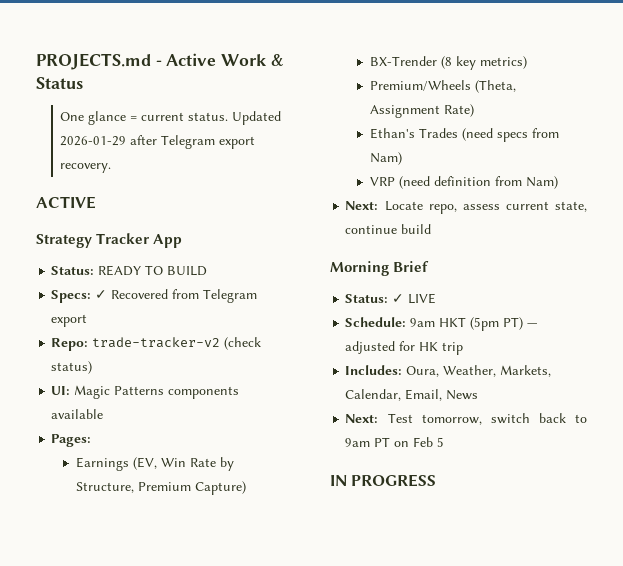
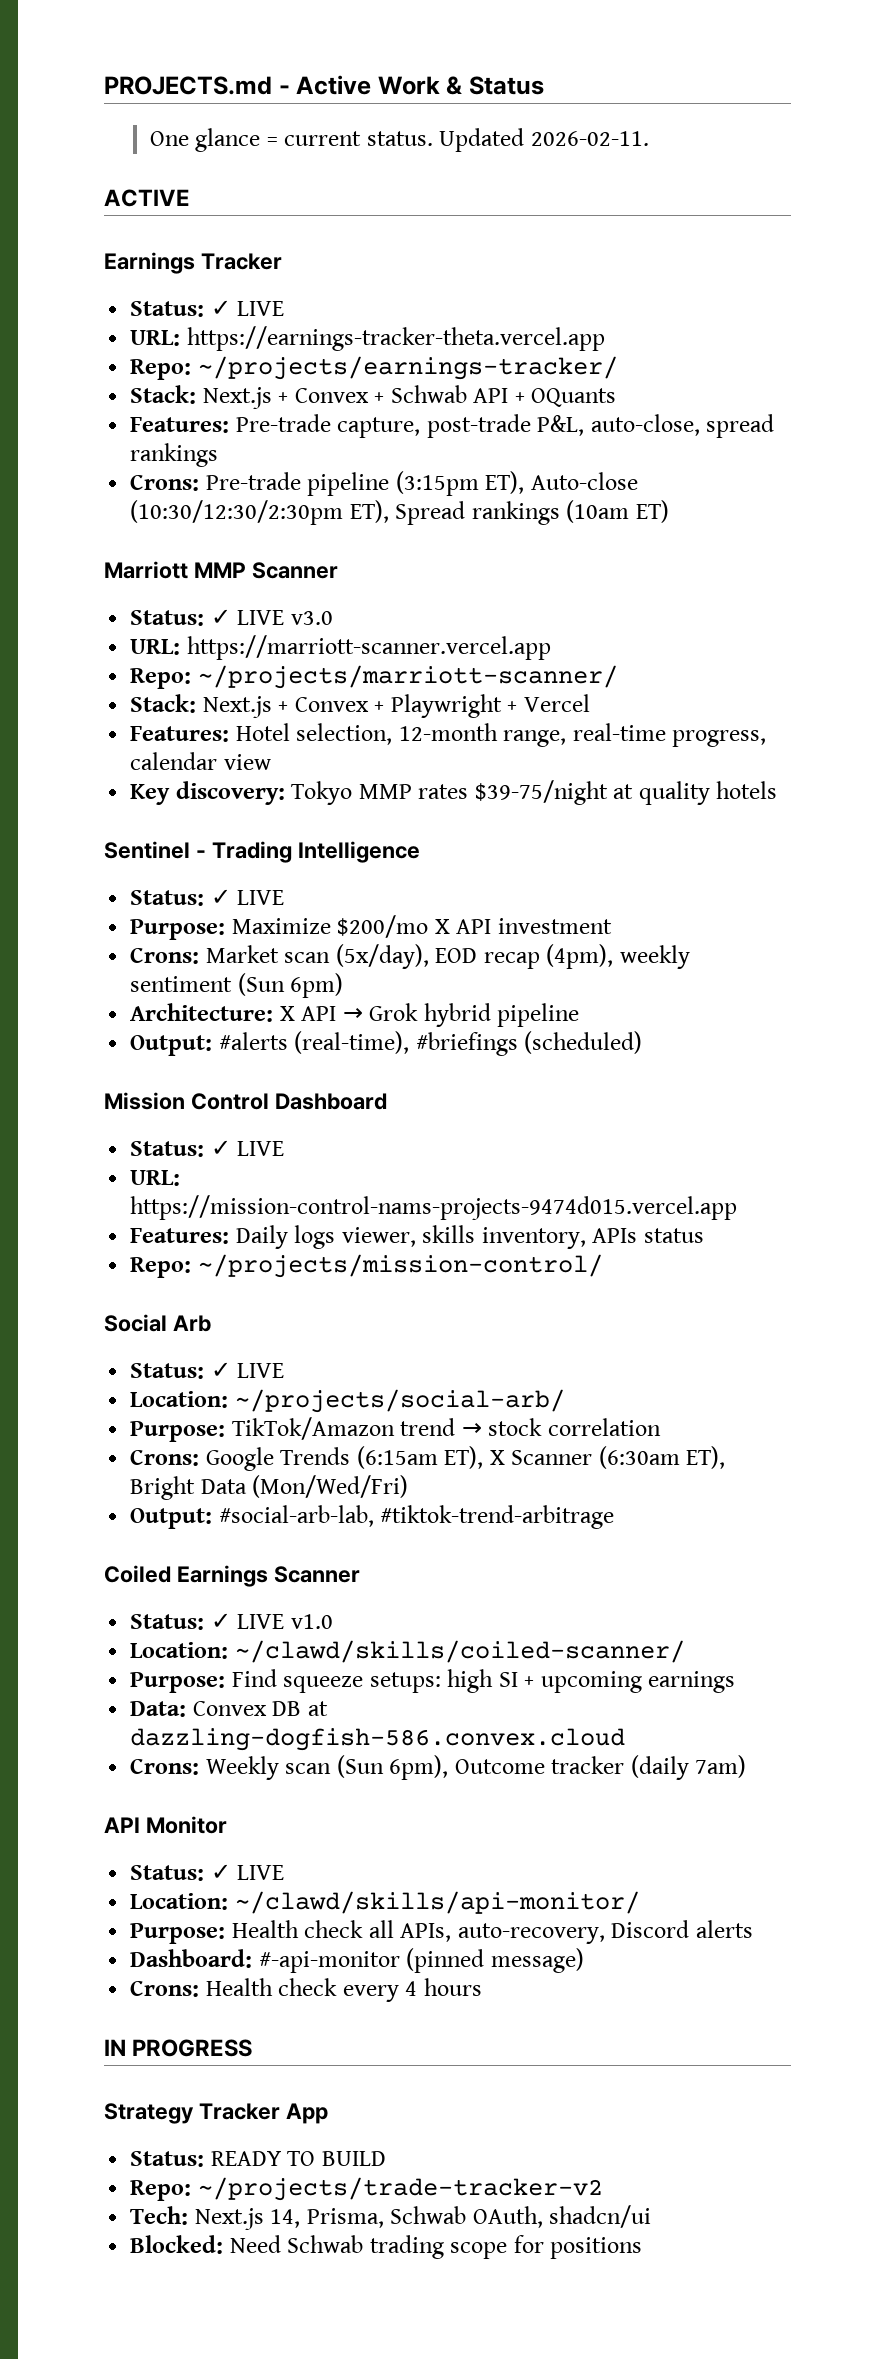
- Updated 2026-01-29 after Telegram export recovery.
+ Updated 2026-02-11.
  ACTIVE
+ Earnings Tracker
+ Status: ✓ LIVE
+ URL: https://earnings-tracker-theta.vercel.app
+ Repo: ~/projects/earnings-tracker/
+ Stack: Next.js + Convex + Schwab API + OQuants
+ Features: Pre-trade capture, post-trade P&L, auto-close, spread rankings
+ Crons: Pre-trade pipeline (3:15pm ET), Auto-close (10:30/12:30/2:30pm ET), Spread rankings (10am ET)
+ Marriott MMP Scanner
+ Status: ✓ LIVE v3.0
+ URL: https://marriott-scanner.vercel.app
+ Repo: ~/projects/marriott-scanner/
+ Stack: Next.js + Convex + Playwright + Vercel
+ Features: Hotel selection, 12-month range, real-time progress, calendar view
+ Key discovery: Tokyo MMP rates $39-75/night at quality hotels
+ Sentinel - Trading Intelligence
+ Status: ✓ LIVE
+ Purpose: Maximize $200/mo X API investment
+ Crons: Market scan (5x/day), EOD recap (4pm), weekly sentiment (Sun 6pm)
+ Architecture: X API → Grok hybrid pipeline
+ Output: #alerts (real-time), #briefings (scheduled)
+ Mission Control Dashboard
+ Status: ✓ LIVE
+ URL: https://mission-control-nams-projects-9474d015.vercel.app
+ Features: Daily logs viewer, skills inventory, APIs status
+ Repo: ~/projects/mission-control/
+ Social Arb
+ Status: ✓ LIVE
+ Location: ~/projects/social-arb/
+ Purpose: TikTok/Amazon trend → stock correlation
+ Crons: Google Trends (6:15am ET), X Scanner (6:30am ET), Bright Data (Mon/Wed/Fri)
+ Output: #social-arb-lab, #tiktok-trend-arbitrage
+ Coiled Earnings Scanner
+ Status: ✓ LIVE v1.0
+ Location: ~/clawd/skills/coiled-scanner/
+ Purpose: Find squeeze setups: high SI + upcoming earnings
+ Data: Convex DB at dazzling-dogfish-586.convex.cloud
+ Crons: Weekly scan (Sun 6pm), Outcome tracker (daily 7am)
+ API Monitor
+ Status: ✓ LIVE
+ Location: ~/clawd/skills/api-monitor/
+ Purpose: Health check all APIs, auto-recovery, Discord alerts
+ Dashboard: #-api-monitor (pinned message)
+ Crons: Health check every 4 hours
+ IN PROGRESS
- Specs: ✓ Recovered from Telegram export
- Repo: trade-tracker-v2 (check status)
- UI: Magic Patterns components available
- Pages:
- Earnings (EV, Win Rate by Structure, Premium Capture)
- BX-Trender (8 key metrics)
- Premium/Wheels (Theta, Assignment Rate)
- Ethan's Trades (need specs from Nam)
- VRP (need definition from Nam)
- Next: Locate repo, assess current state, continue build
- Morning Brief
- Status: ✓ LIVE
- Schedule: 9am HKT (5pm PT) — adjusted for HK trip
- Includes: Oura, Weather, Markets, Calendar, Email, News
- Next: Test tomorrow, switch back to 9am PT on Feb 5
- IN PROGRESS
+ Repo: ~/projects/trade-tracker-v2
+ Tech: Next.js 14, Prisma, Schwab OAuth, shadcn/ui
+ Blocked: Need Schwab trading scope for positions

